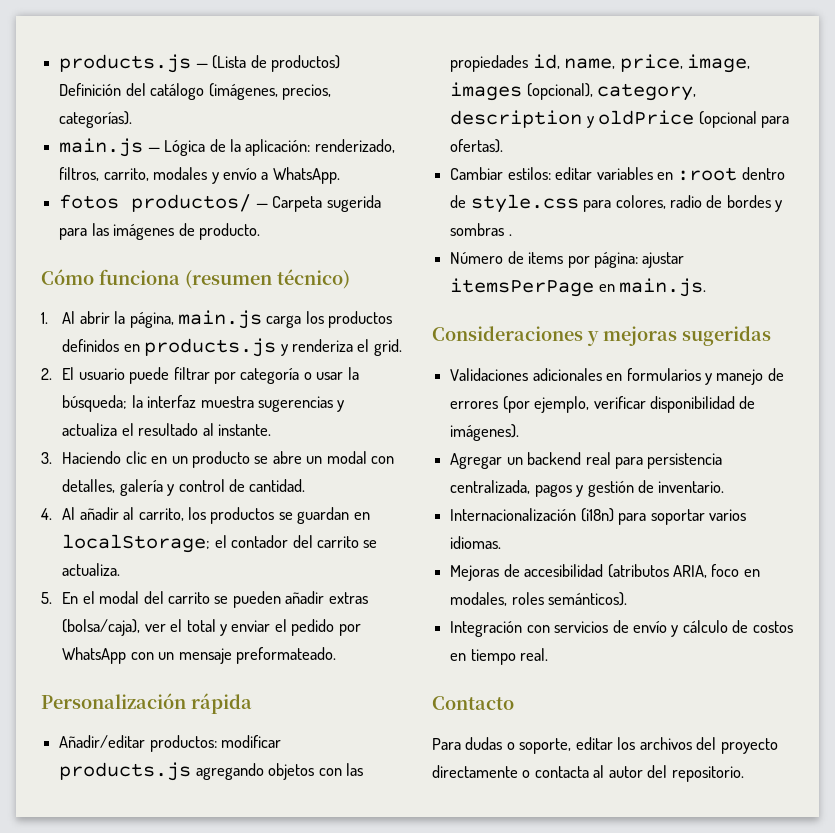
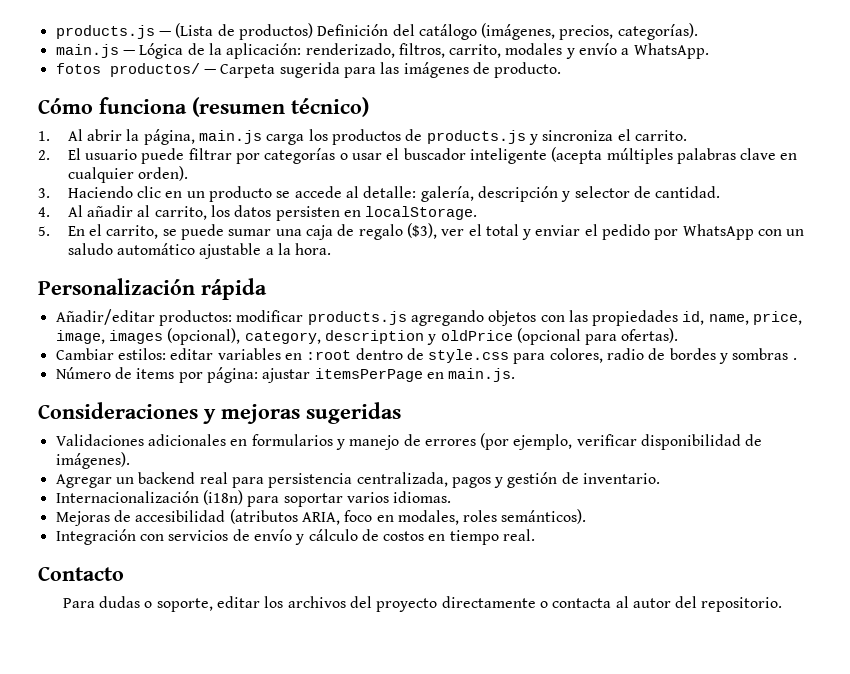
- 1. Al abrir la página, main.js carga los productos definidos en products.js y renderiza el grid.
+ 1. Al abrir la página, main.js carga los productos de products.js y sincroniza el carrito.
- 2. El usuario puede filtrar por categoría o usar la búsqueda; la interfaz muestra sugerencias y actualiza el resultado al instante.
+ 2. El usuario puede filtrar por categorías o usar el buscador inteligente (acepta múltiples palabras clave en cualquier orden).
- 3. Haciendo clic en un producto se abre un modal con detalles, galería y control de cantidad.
+ 3. Haciendo clic en un producto se accede al detalle: galería, descripción y selector de cantidad.
- 4. Al añadir al carrito, los productos se guardan en localStorage; el contador del carrito se actualiza.
- 5. En el modal del carrito se pueden añadir extras (bolsa/caja), ver el total y enviar el pedido por WhatsApp con un mensaje preformateado.
+ 4. Al añadir al carrito, los datos persisten en localStorage.
+ 5. En el carrito, se puede sumar una caja de regalo ($3), ver el total y enviar el pedido por WhatsApp con un saludo automático ajustable a la hora.

